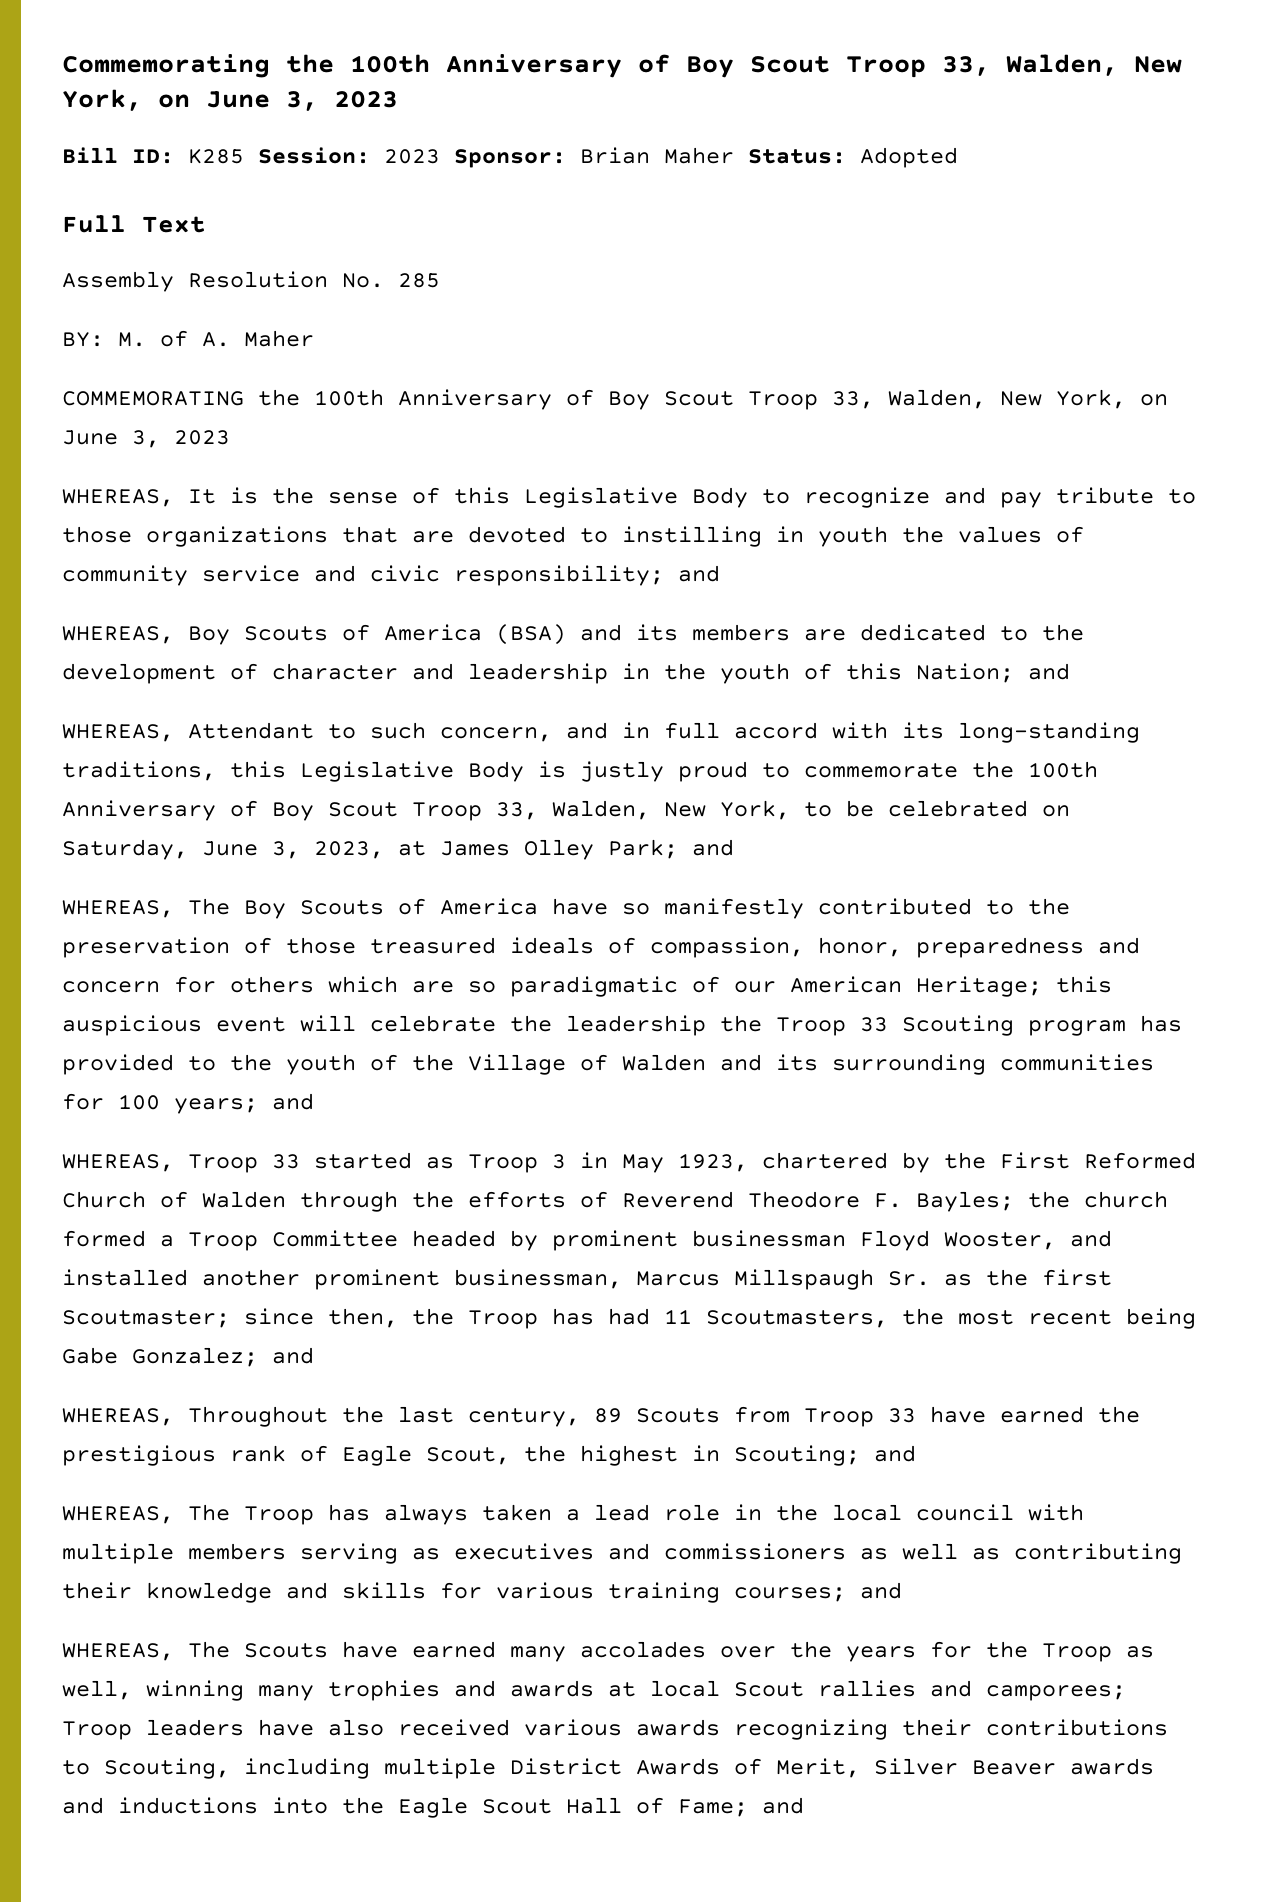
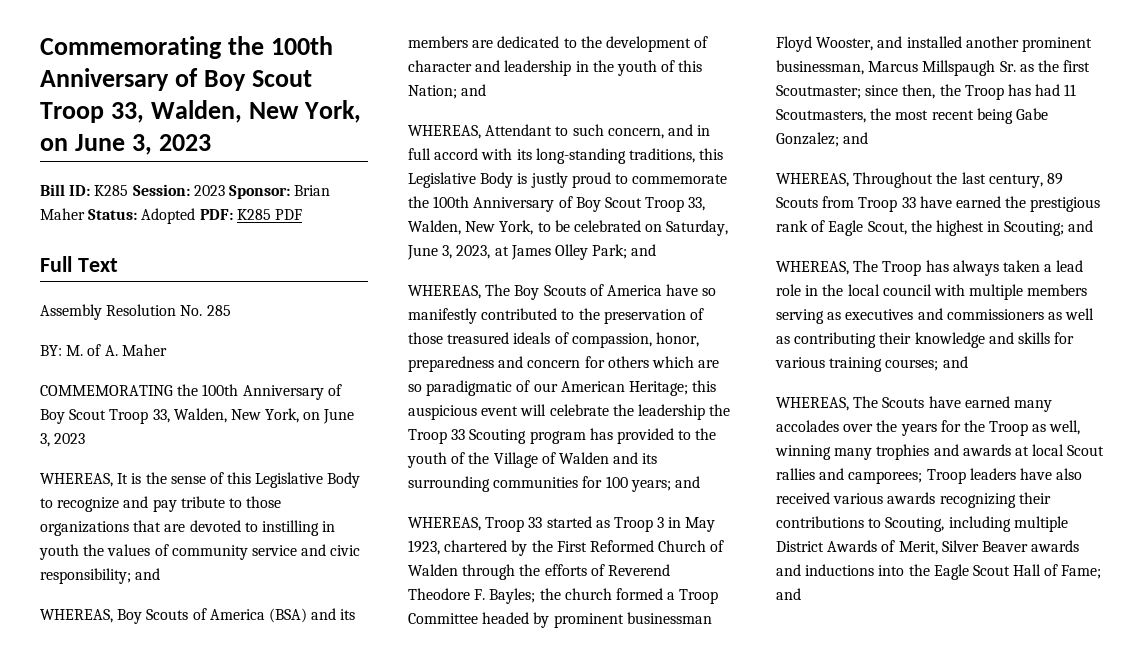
- Bill ID: K285 Session: 2023 Sponsor: Brian Maher Status: Adopted
+ Bill ID: K285 Session: 2023 Sponsor: Brian Maher Status: Adopted PDF: K285 PDF

